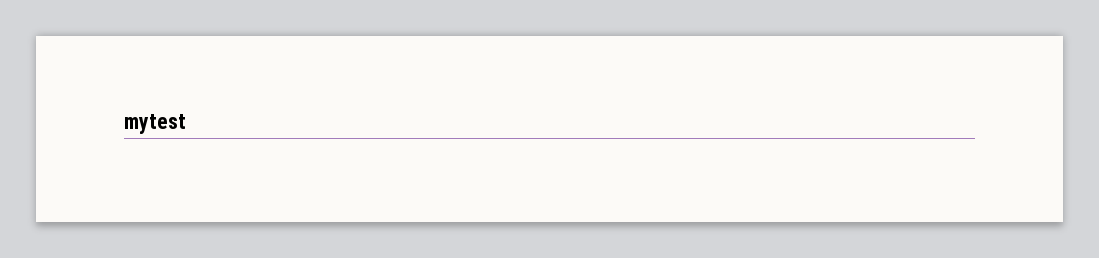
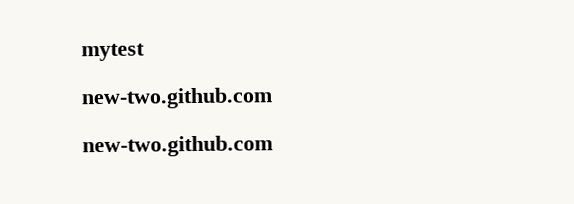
  mytest
+ new-two.github.com
+ new-two.github.com

